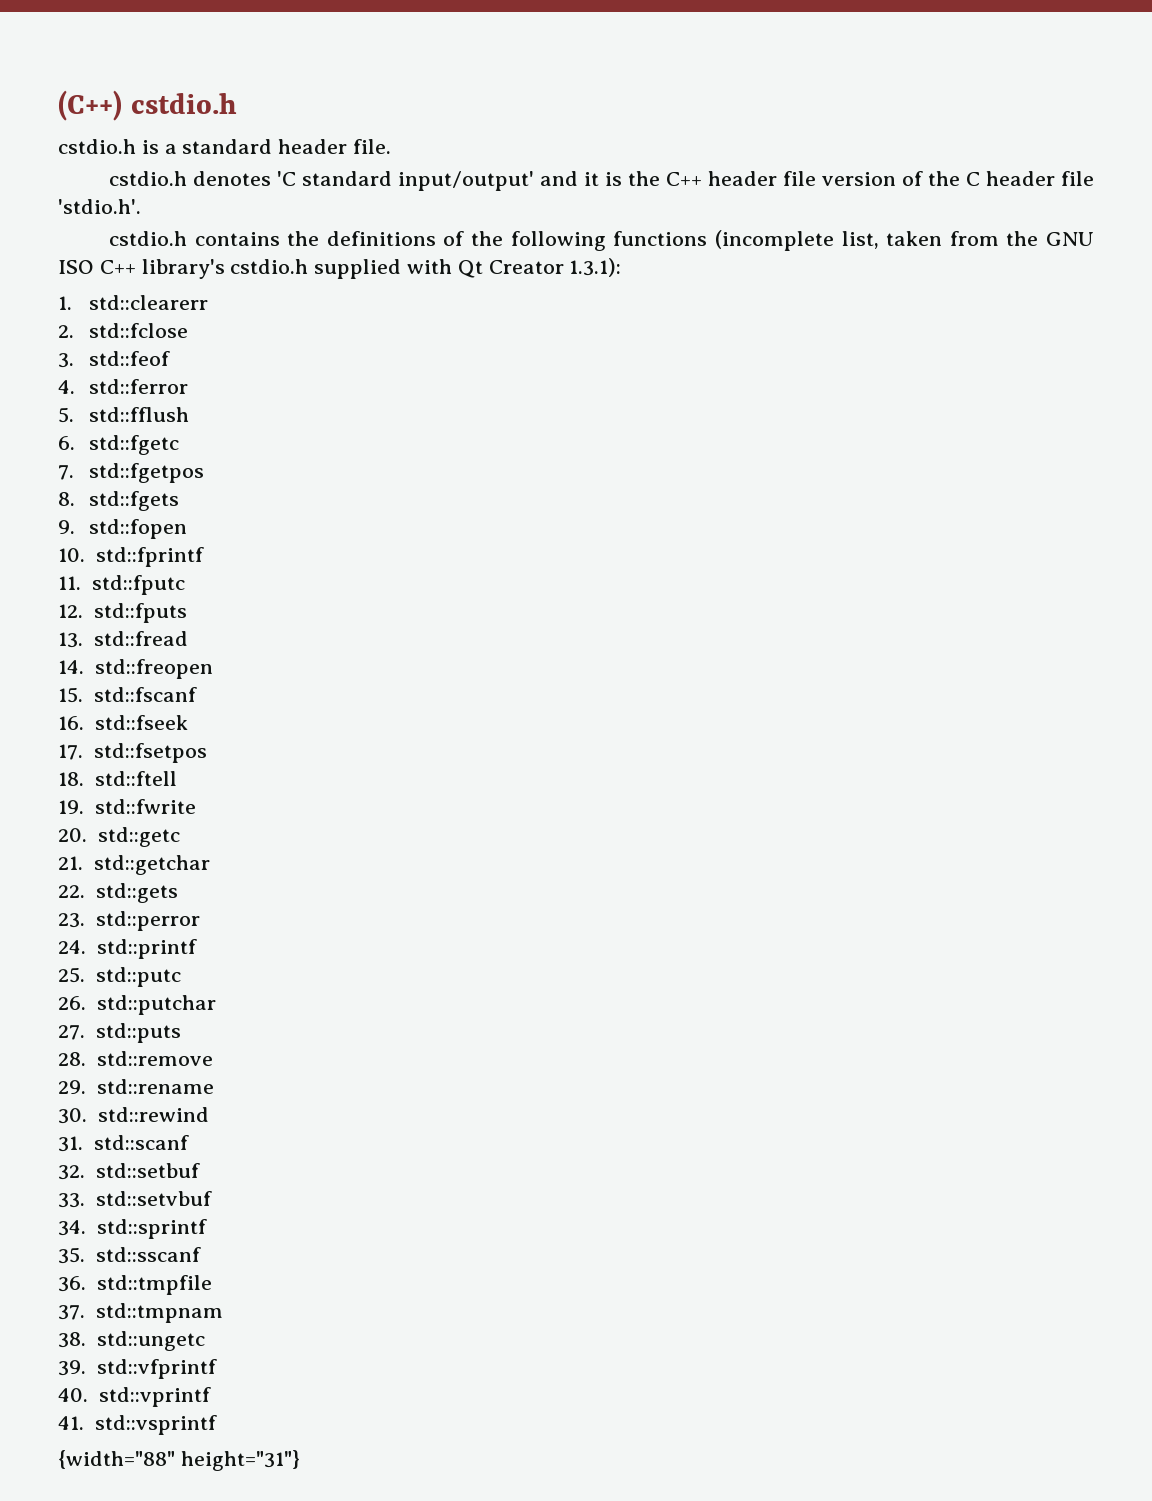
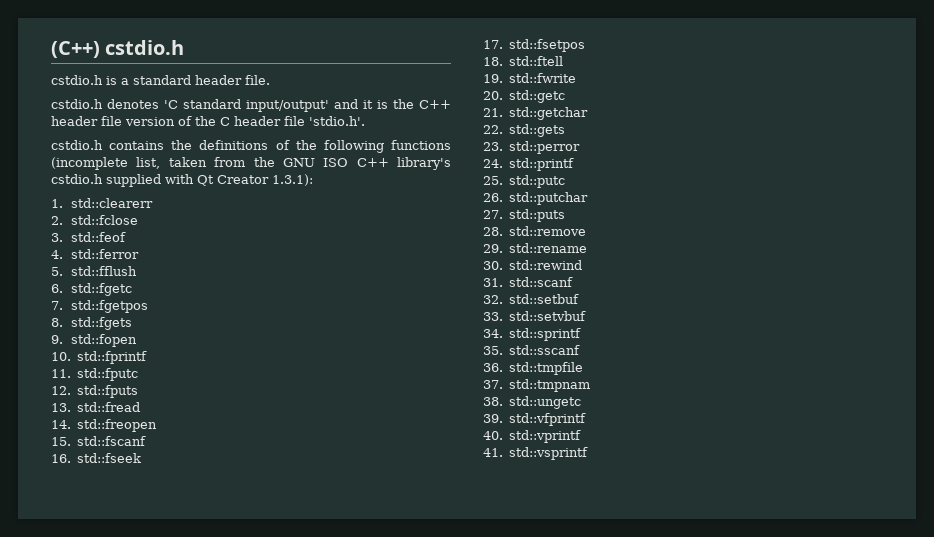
- {width="88" height="31"}

